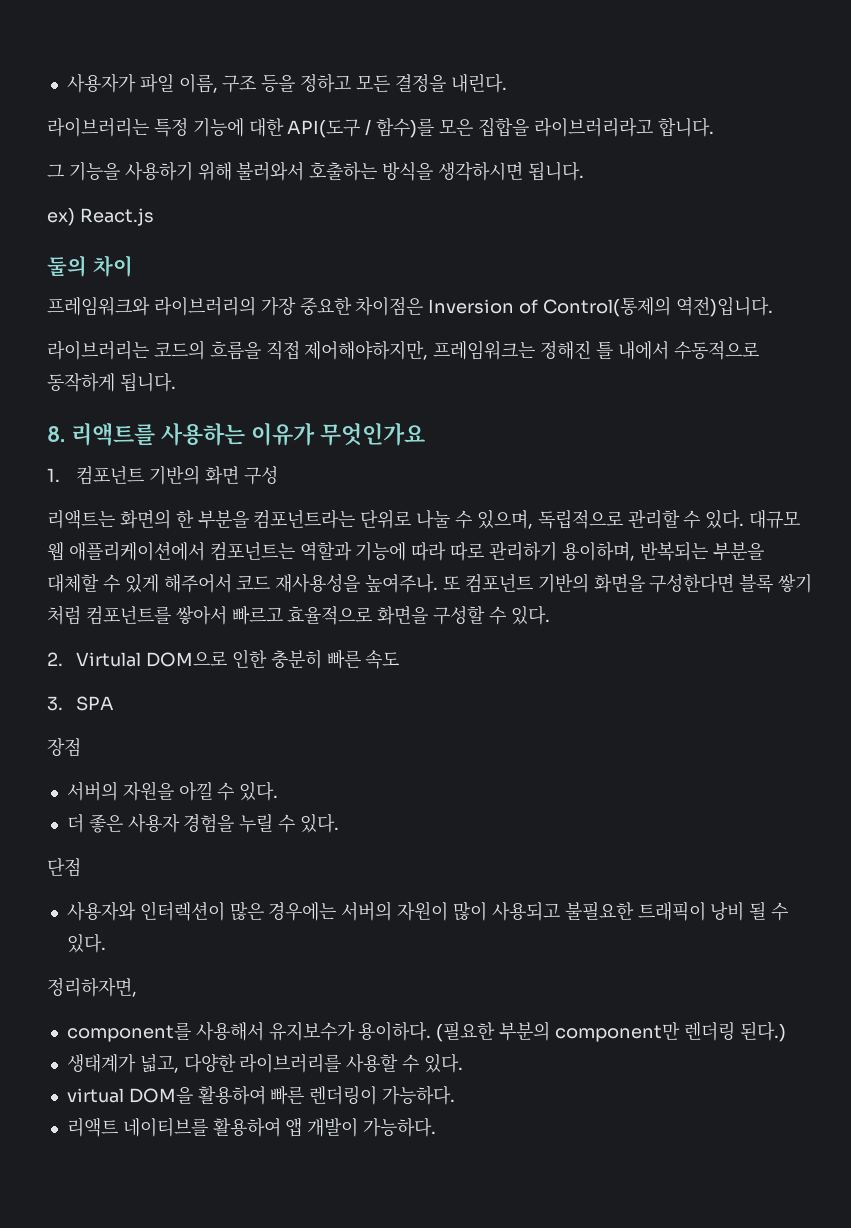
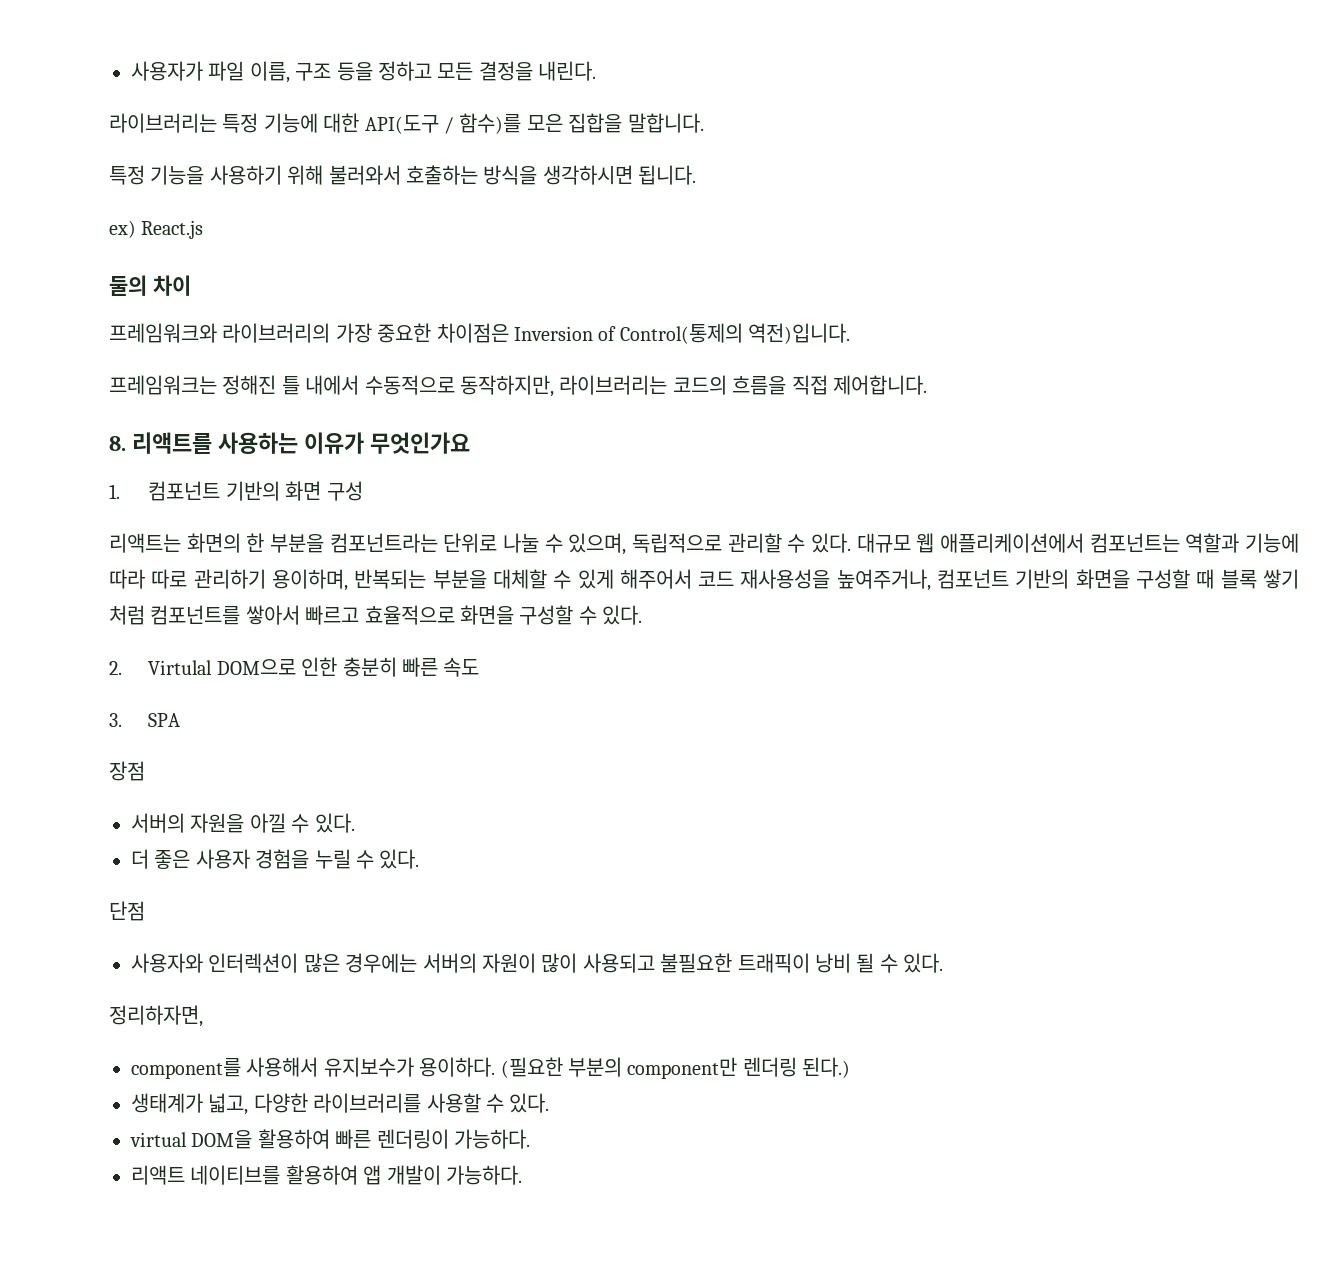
- 라이브러리는 특정 기능에 대한 API(도구 / 함수)를 모은 집합을 라이브러리라고 합니다.
- 그 기능을 사용하기 위해 불러와서 호출하는 방식을 생각하시면 됩니다.
+ 라이브러리는 특정 기능에 대한 API(도구 / 함수)를 모은 집합을 말합니다.
+ 특정 기능을 사용하기 위해 불러와서 호출하는 방식을 생각하시면 됩니다.
- 라이브러리는 코드의 흐름을 직접 제어해야하지만, 프레임워크는 정해진 틀 내에서 수동적으로 동작하게 됩니다.
+ 프레임워크는 정해진 틀 내에서 수동적으로 동작하지만, 라이브러리는 코드의 흐름을 직접 제어합니다.
- 대규모 웹 애플리케이션에서 컴포넌트는 역할과 기능에 따라 따로 관리하기 용이하며, 반복되는 부분을 대체할 수 있게 해주어서 코드 재사용성을 높여주나. 또 컴포넌트 기반의 화면을 구성한다면 블록 쌓기 처럼 컴포넌트를 쌓아서 빠르고 효율적으로 화면을 구성할 수 있다.
+ 대규모 웹 애플리케이션에서 컴포넌트는 역할과 기능에 따라 따로 관리하기 용이하며, 반복되는 부분을 대체할 수 있게 해주어서 코드 재사용성을 높여주거나, 컴포넌트 기반의 화면을 구성할 때 블록 쌓기 처럼 컴포넌트를 쌓아서 빠르고 효율적으로 화면을 구성할 수 있다.

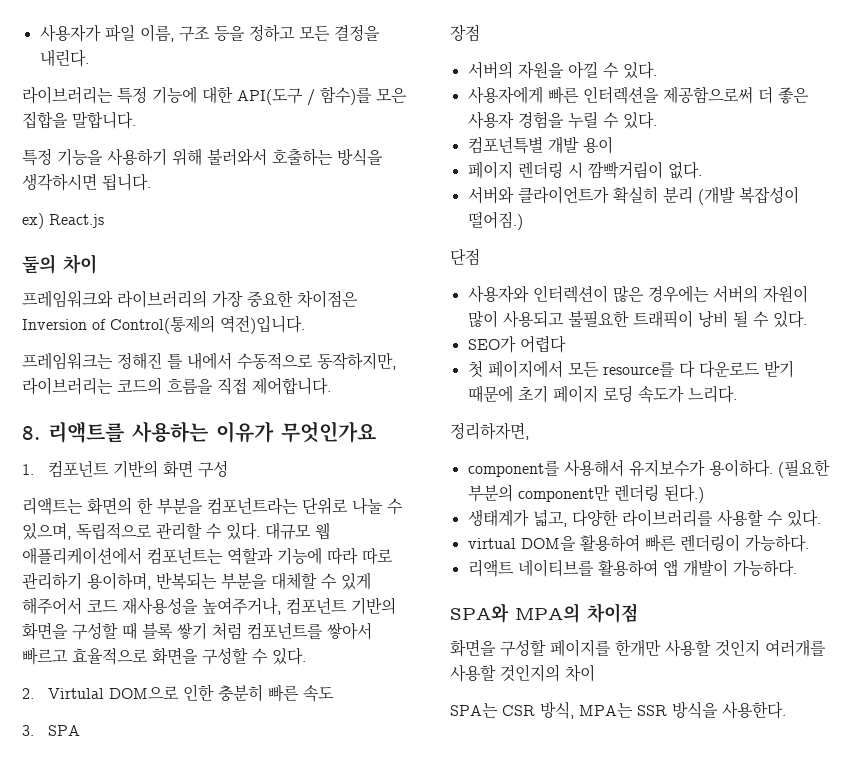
- 더 좋은 사용자 경험을 누릴 수 있다.
+ 사용자에게 빠른 인터렉션을 제공함으로써 더 좋은 사용자 경험을 누릴 수 있다.
+ 컴포넌특별 개발 용이
+ 페이지 렌더링 시 깜빡거림이 없다.
+ 서버와 클라이언트가 확실히 분리 (개발 복잡성이 떨어짐.)
+ SEO가 어렵다
+ 첫 페이지에서 모든 resource를 다 다운로드 받기 때문에 초기 페이지 로딩 속도가 느리다.
+ SPA와 MPA의 차이점
+ 화면을 구성할 페이지를 한개만 사용할 것인지 여러개를 사용할 것인지의 차이
+ SPA는 CSR 방식, MPA는 SSR 방식을 사용한다.

